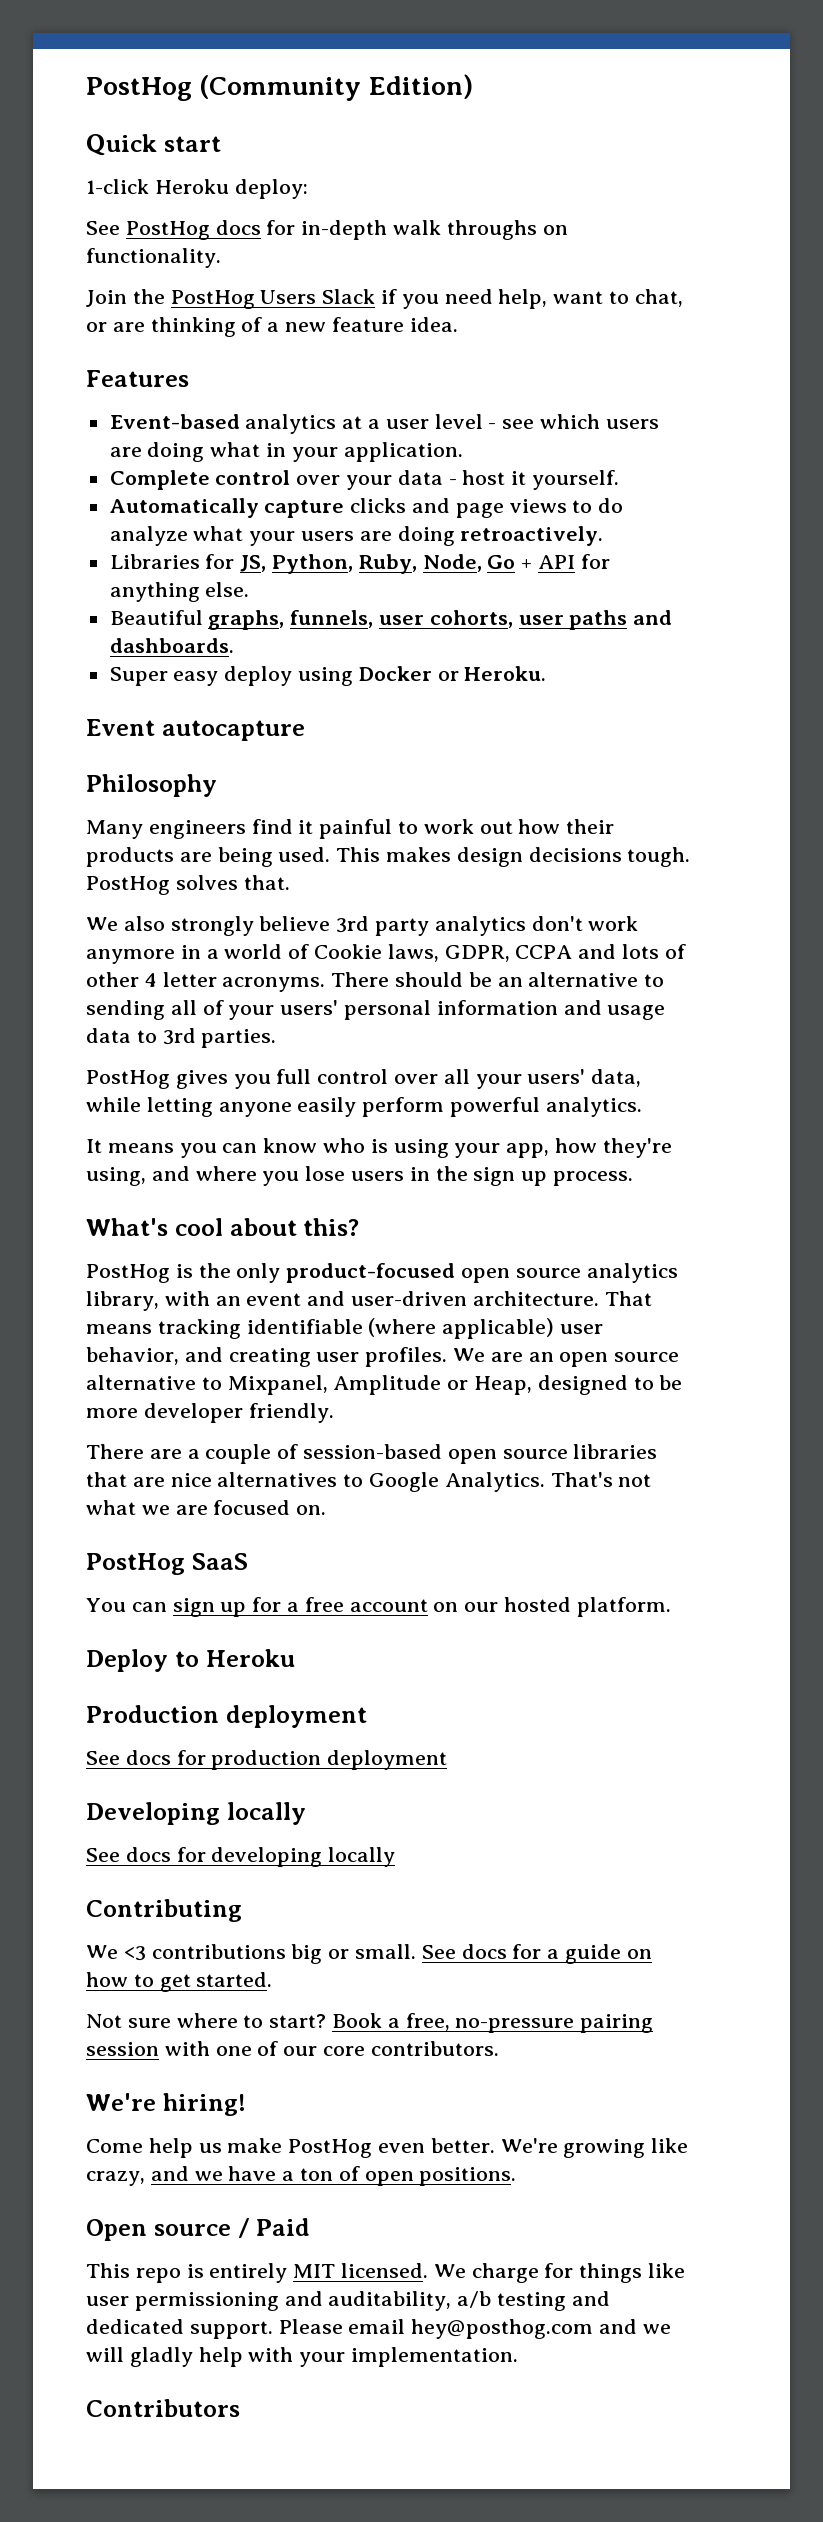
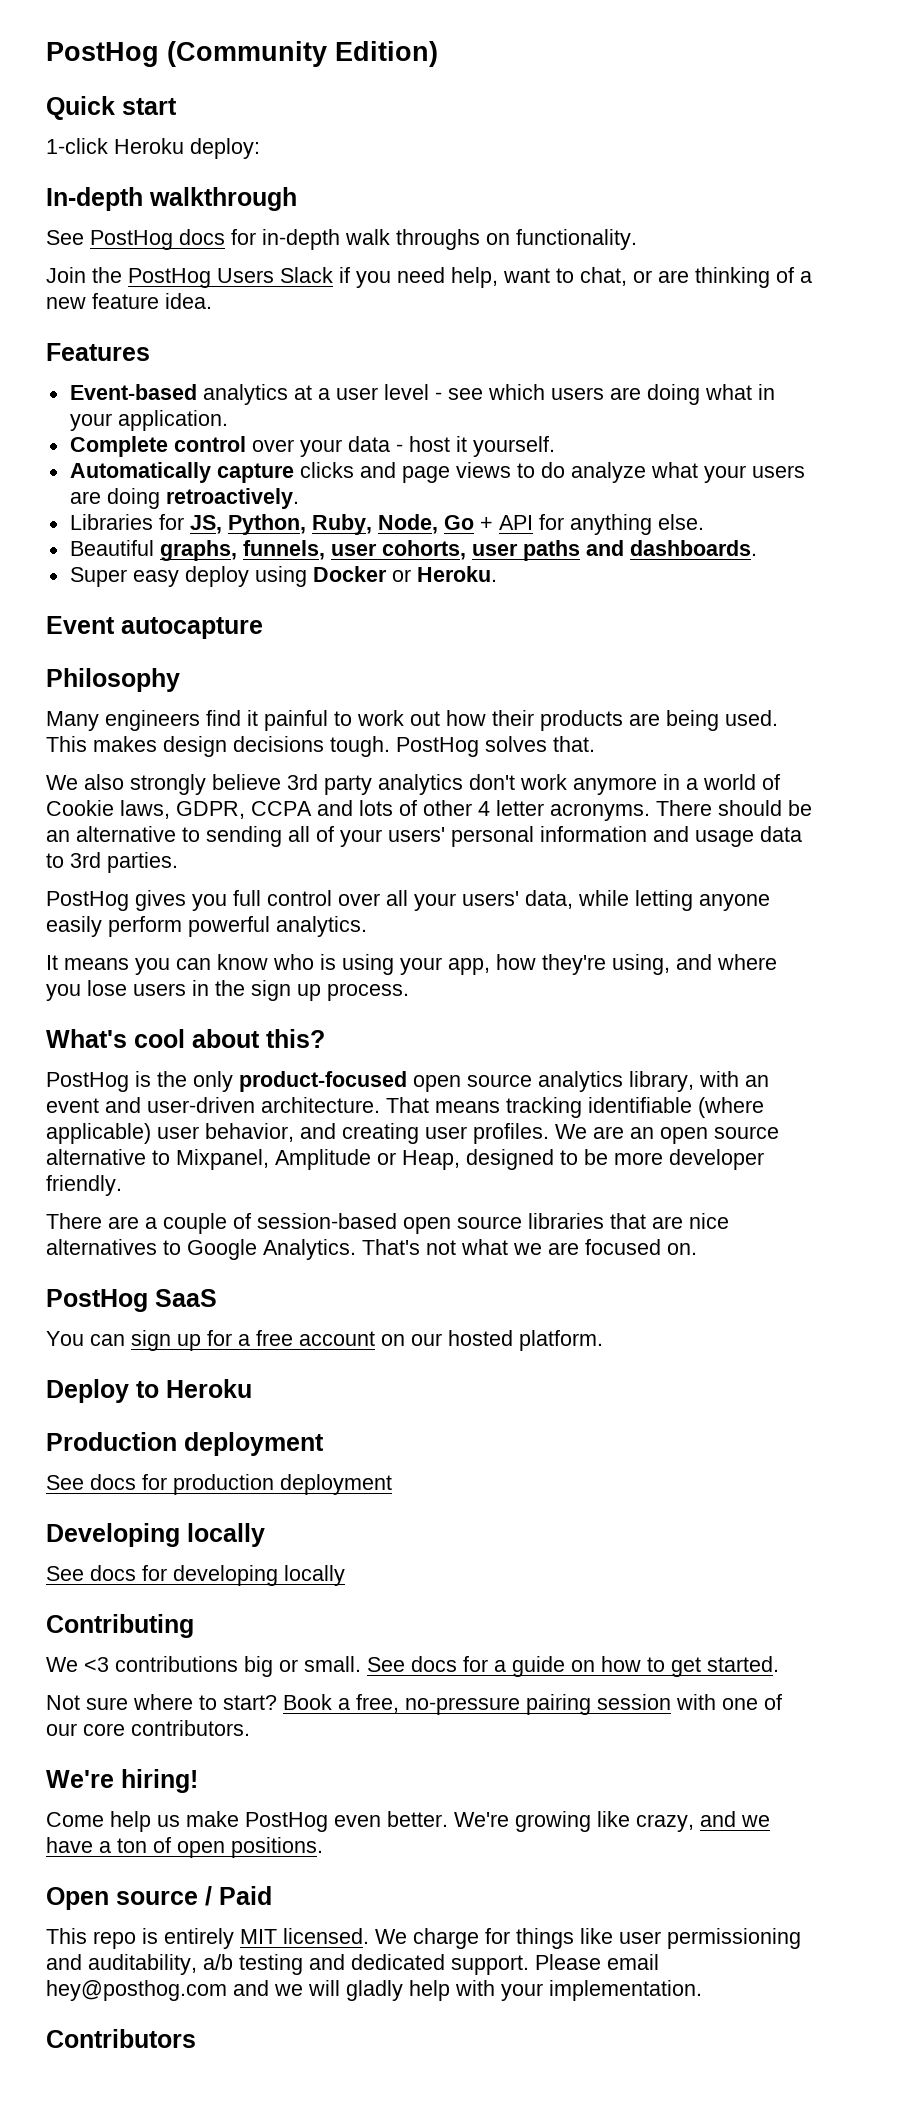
+ In-depth walkthrough

